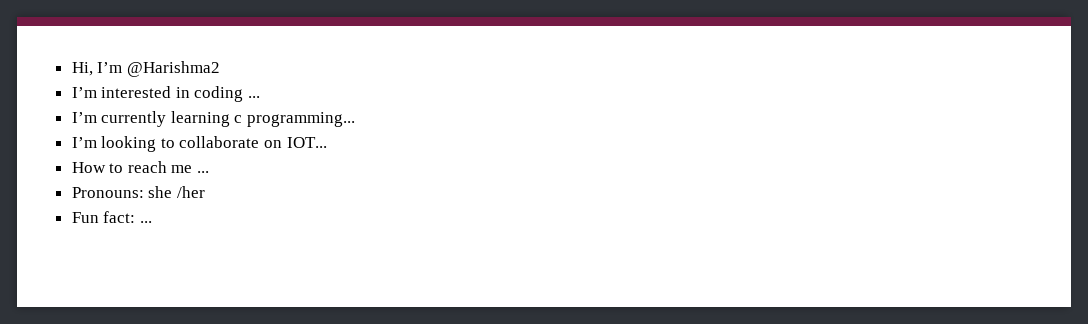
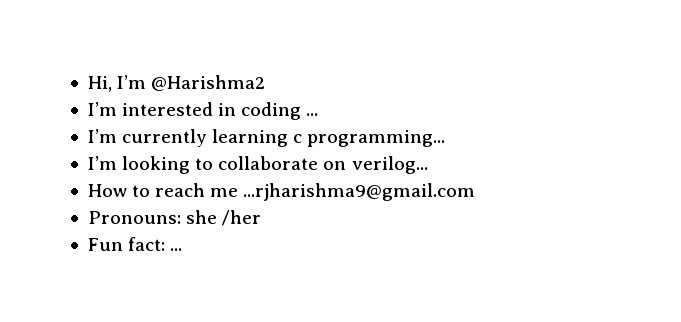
- I’m looking to collaborate on IOT...
+ I’m looking to collaborate on verilog...
- How to reach me ...
+ How to reach me ...rjharishma9@gmail.com

